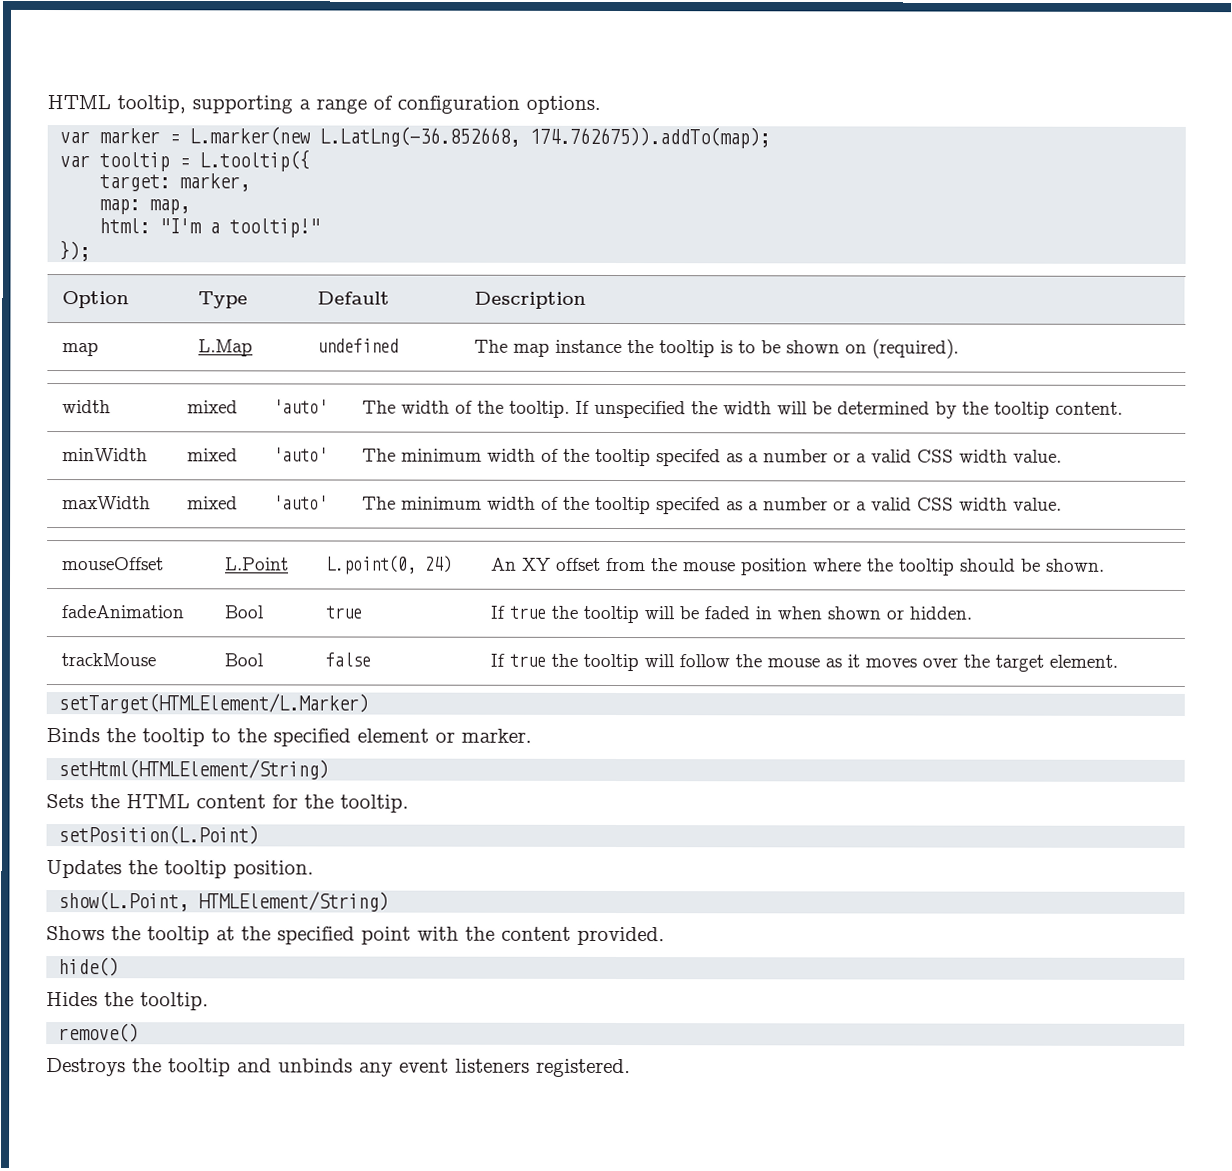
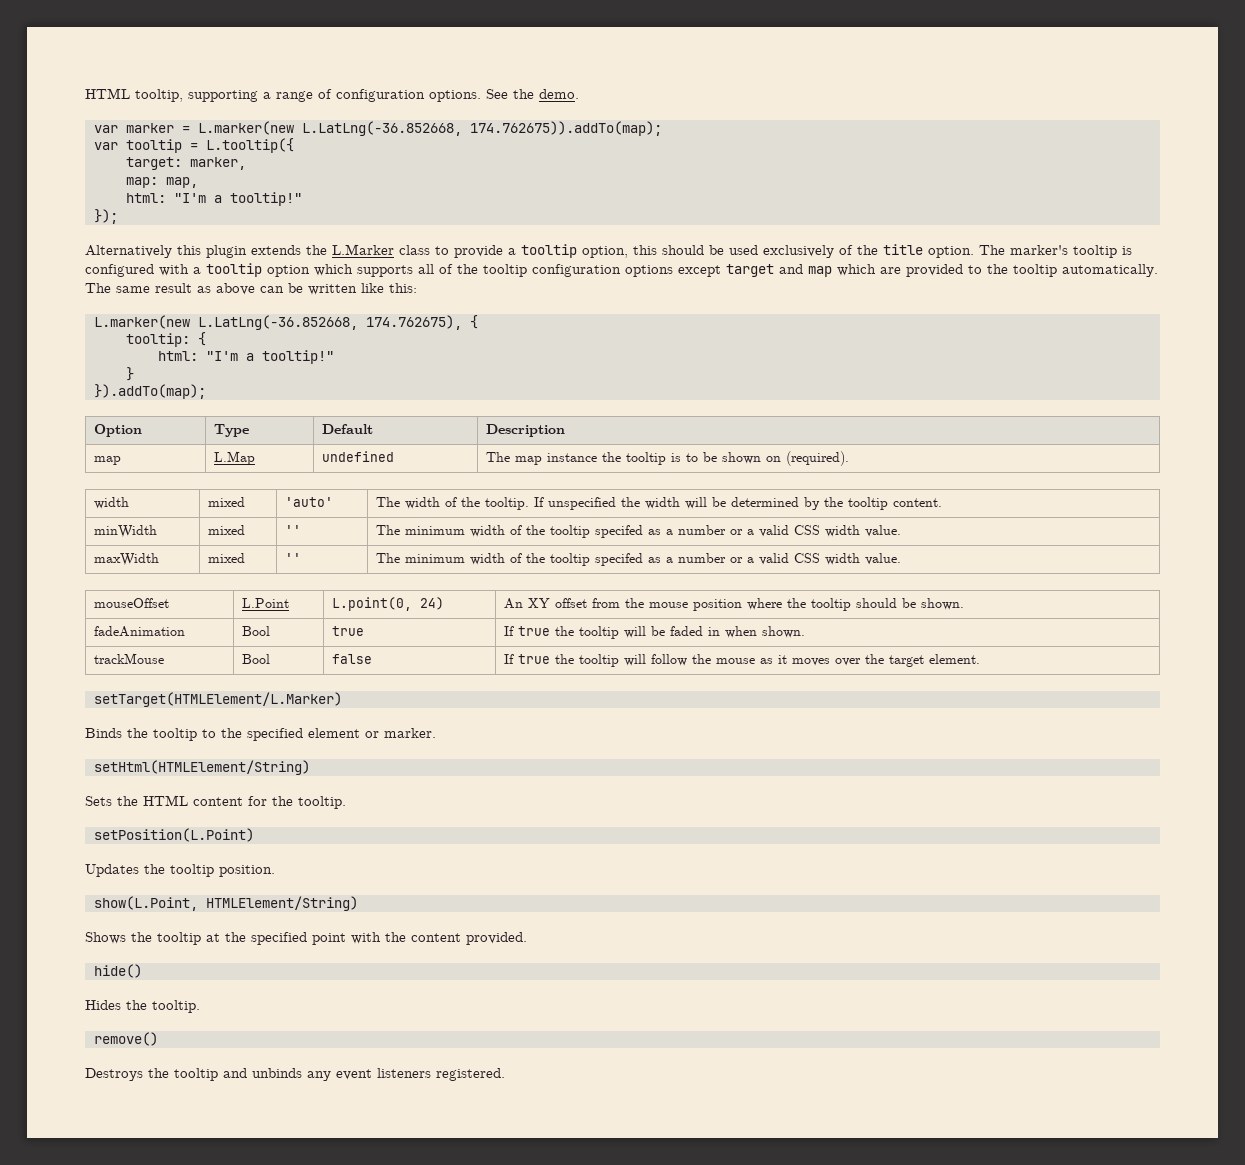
+ See the demo.
+ Alternatively this plugin extends the L.Marker class to provide a tooltip option, this should be used exclusively of the title option. The marker's tooltip is configured with a tooltip option which supports all of the tooltip configuration options except target and map which are provided to the tooltip automatically. The same result as above can be written like this:
+ L.marker(new L.LatLng(-36.852668, 174.762675), {
+ tooltip: {
+ html: "I'm a tooltip!"
+ }
+ }).addTo(map);
- minWidth | mixed | 'auto' | The minimum width of the tooltip specifed as a number or a valid CSS width value.
+ minWidth | mixed | '' | The minimum width of the tooltip specifed as a number or a valid CSS width value.
- maxWidth | mixed | 'auto' | The minimum width of the tooltip specifed as a number or a valid CSS width value.
+ maxWidth | mixed | '' | The minimum width of the tooltip specifed as a number or a valid CSS width value.
- fadeAnimation | Bool | true | If true the tooltip will be faded in when shown or hidden.
+ fadeAnimation | Bool | true | If true the tooltip will be faded in when shown.

